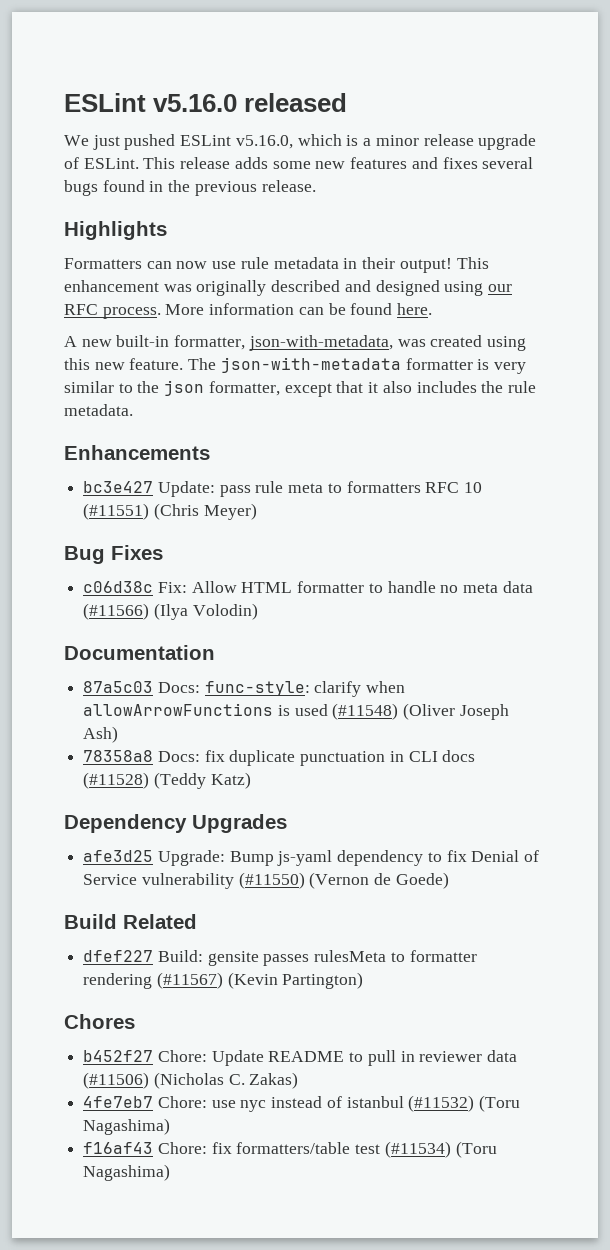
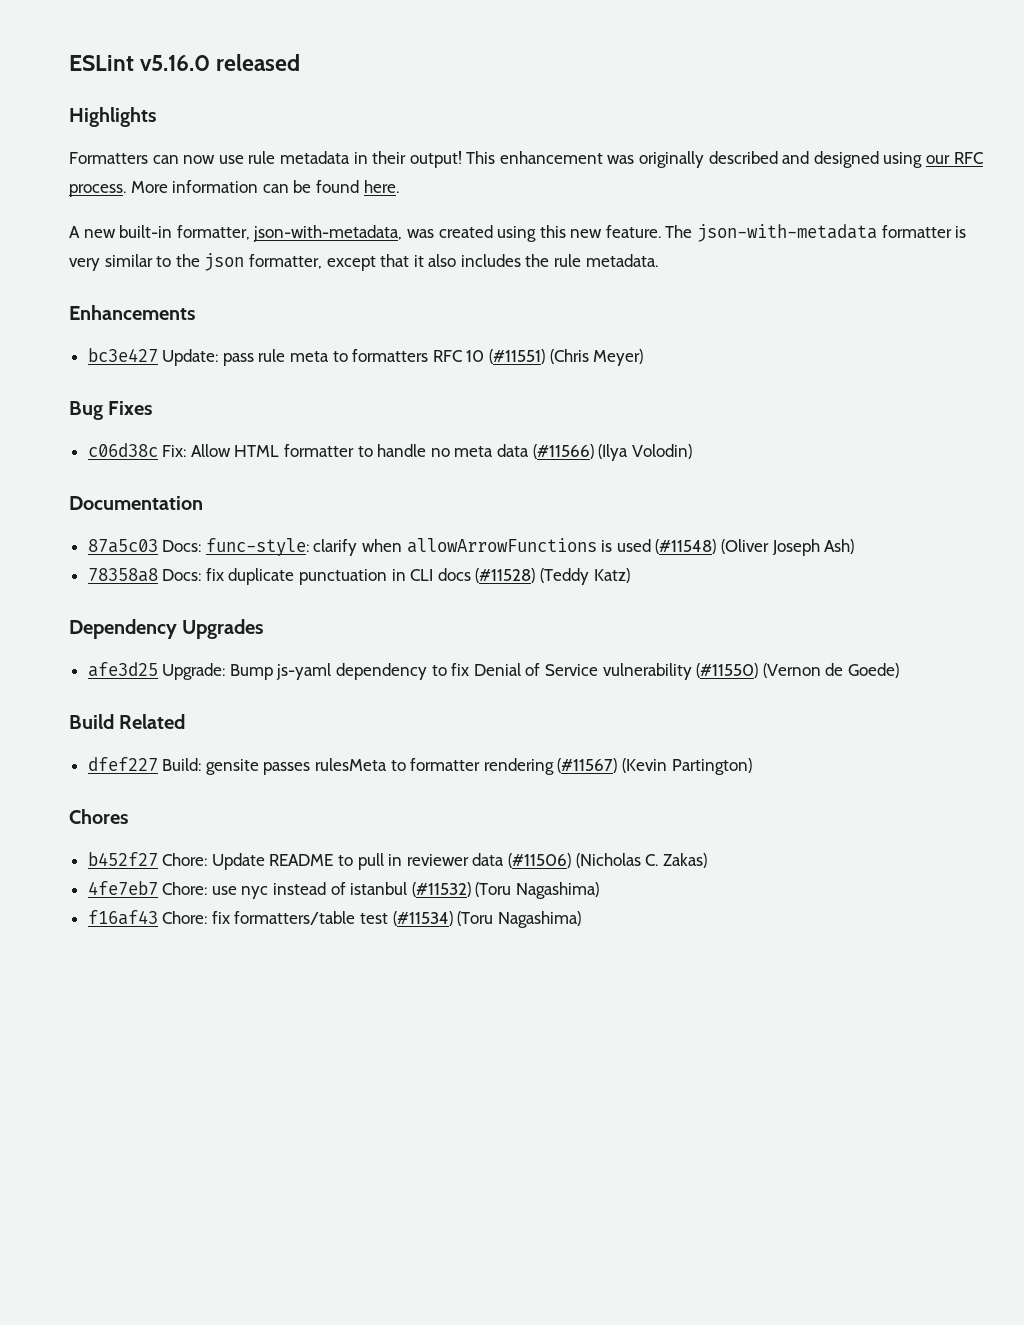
- We just pushed ESLint v5.16.0, which is a minor release upgrade of ESLint. This release adds some new features and fixes several bugs found in the previous release.

